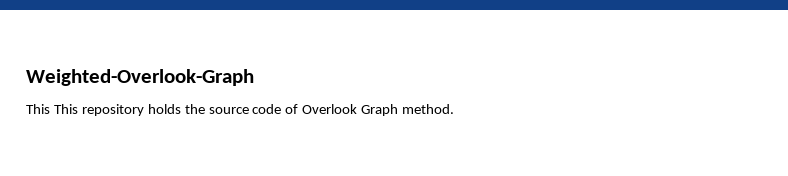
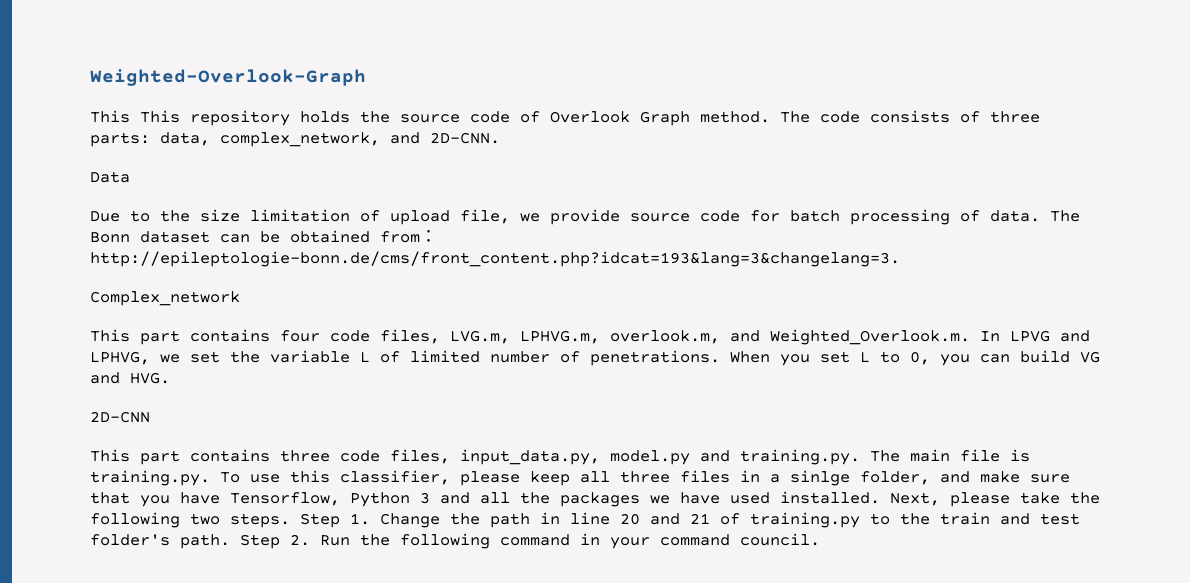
+ The code consists of three parts: data, complex_network, and 2D-CNN.
+ Data
+ Due to the size limitation of upload file, we provide source code for batch processing of data. The Bonn dataset can be obtained from：http://epileptologie-bonn.de/cms/front_content.php?idcat=193&lang=3&changelang=3.
+ Complex_network
+ This part contains four code files, LVG.m, LPHVG.m, overlook.m, and Weighted_Overlook.m. In LPVG and LPHVG, we set the variable L of limited number of penetrations. When you set L to 0, you can build VG and HVG.
+ 2D-CNN
+ This part contains three code files, input_data.py, model.py and training.py. The main file is training.py. To use this classifier, please keep all three files in a sinlge folder, and make sure that you have Tensorflow, Python 3 and all the packages we have used installed. Next, please take the following two steps. Step 1. Change the path in line 20 and 21 of training.py to the train and test folder's path. Step 2. Run the following command in your command council.

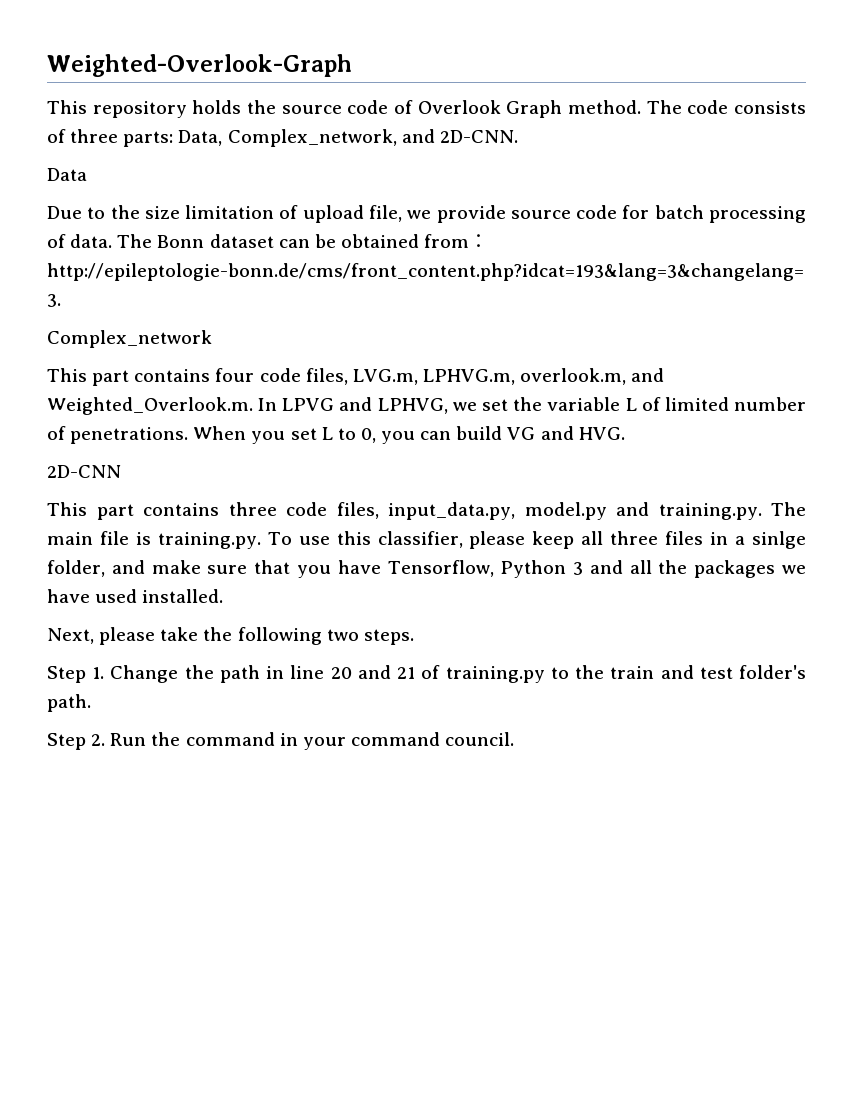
- This This repository holds the source code of Overlook Graph method.
+ This repository holds the source code of Overlook Graph method.
- The code consists of three parts: data, complex_network, and 2D-CNN.
+ The code consists of three parts: Data, Complex_network, and 2D-CNN.
- This part contains three code files, input_data.py, model.py and training.py. The main file is training.py. To use this classifier, please keep all three files in a sinlge folder, and make sure that you have Tensorflow, Python 3 and all the packages we have used installed. Next, please take the following two steps. Step 1. Change the path in line 20 and 21 of training.py to the train and test folder's path. Step 2. Run the following command in your command council.
+ This part contains three code files, input_data.py, model.py and training.py. The main file is training.py. To use this classifier, please keep all three files in a sinlge folder, and make sure that you have Tensorflow, Python 3 and all the packages we have used installed.
+ Next, please take the following two steps.
+ Step 1. Change the path in line 20 and 21 of training.py to the train and test folder's path.
+ Step 2. Run the command in your command council.

